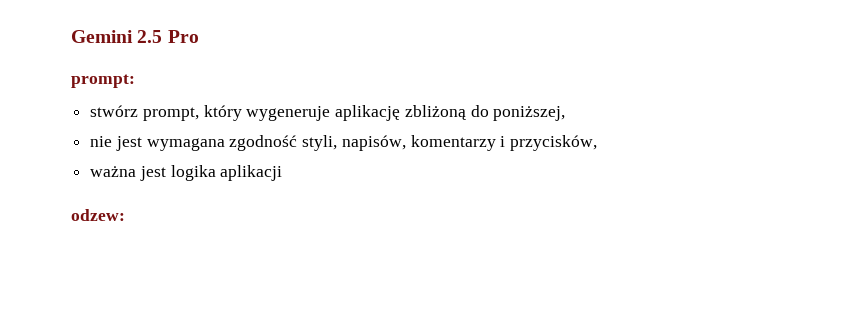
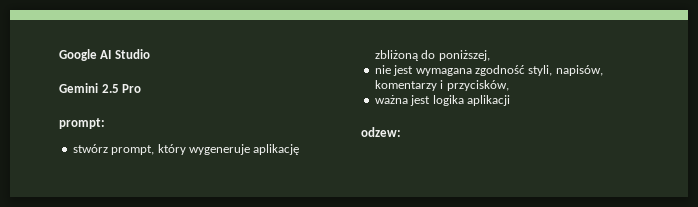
+ Google AI Studio

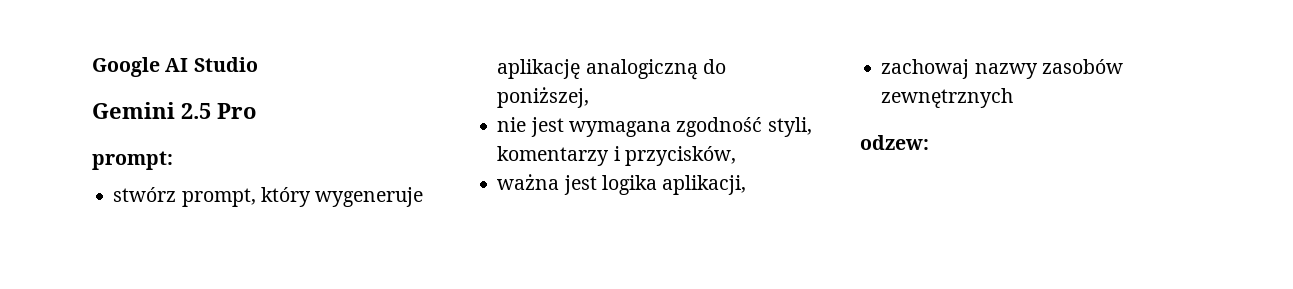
- stwórz prompt, który wygeneruje aplikację zbliżoną do poniższej,
+ stwórz prompt, który wygeneruje aplikację analogiczną do poniższej,
- nie jest wymagana zgodność styli, napisów, komentarzy i przycisków,
+ nie jest wymagana zgodność styli, komentarzy i przycisków,
- ważna jest logika aplikacji
+ ważna jest logika aplikacji,
+ zachowaj nazwy zasobów zewnętrznych

